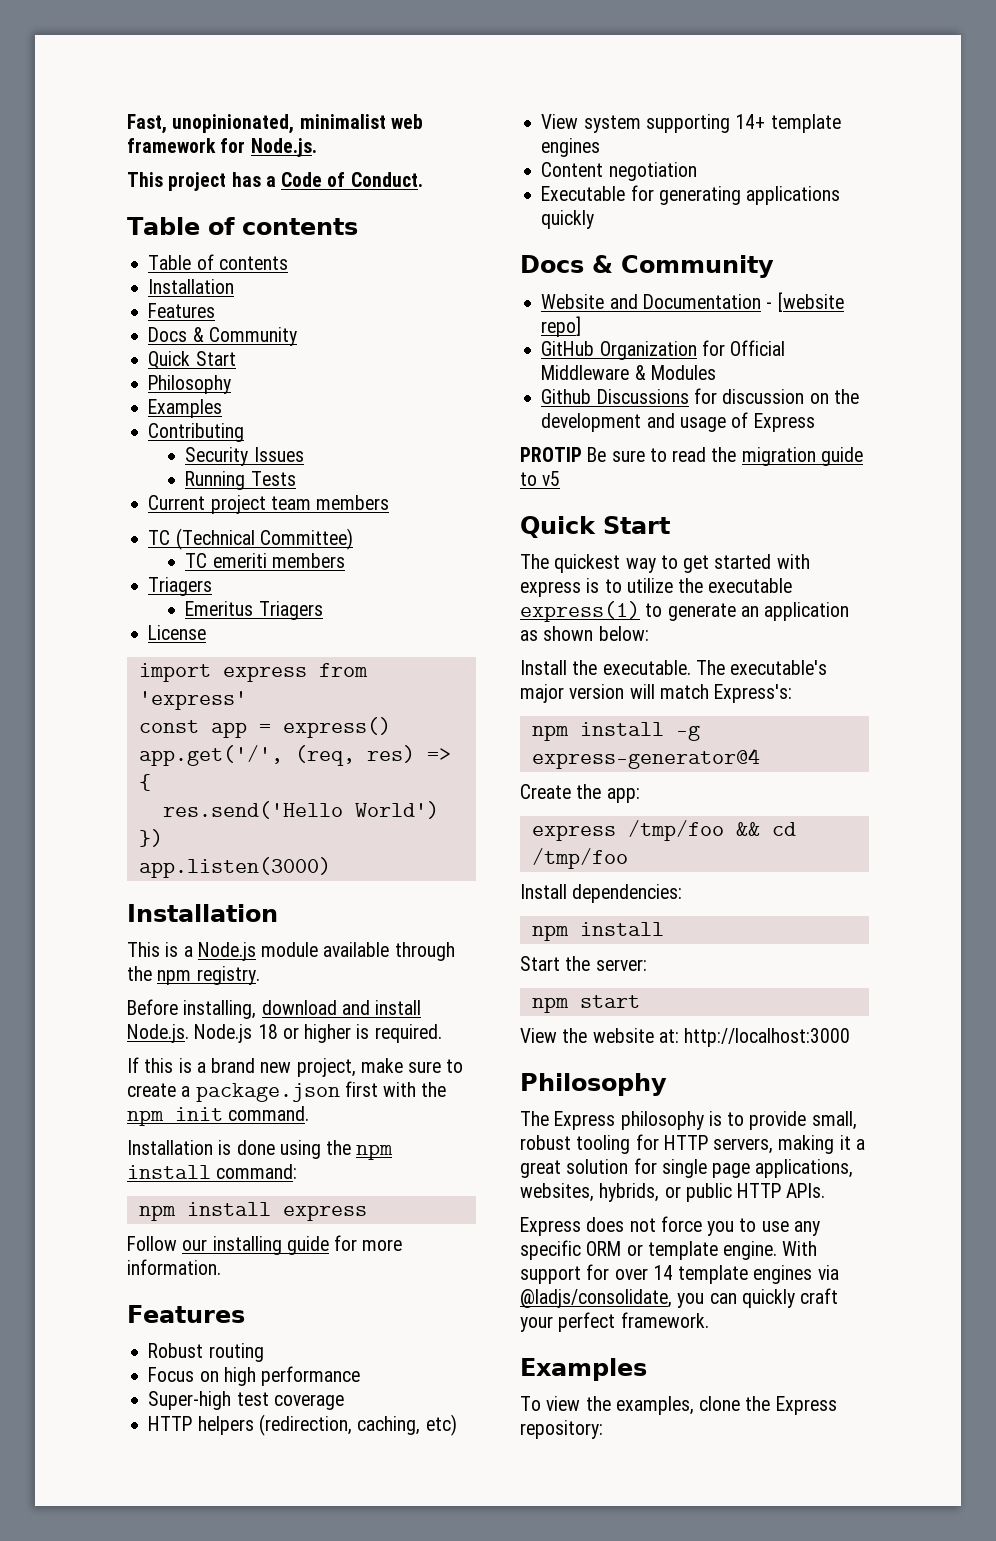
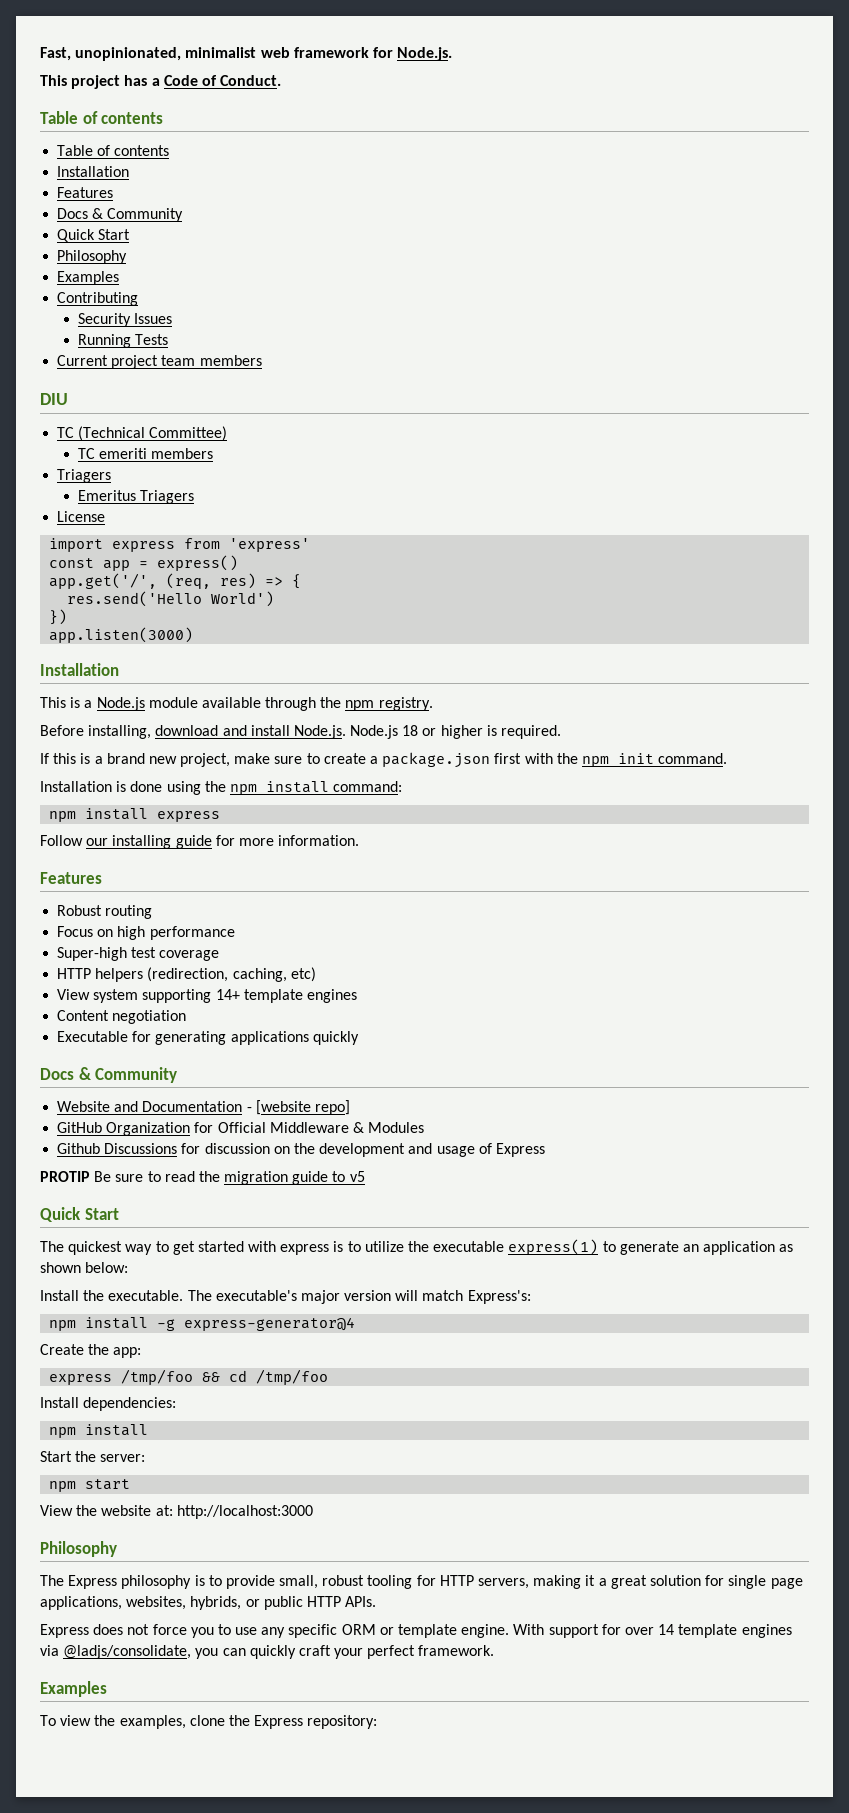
+ DIU

